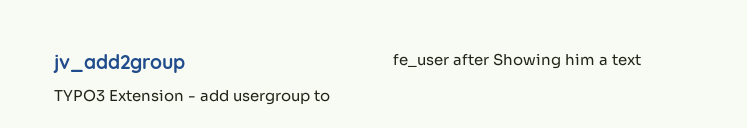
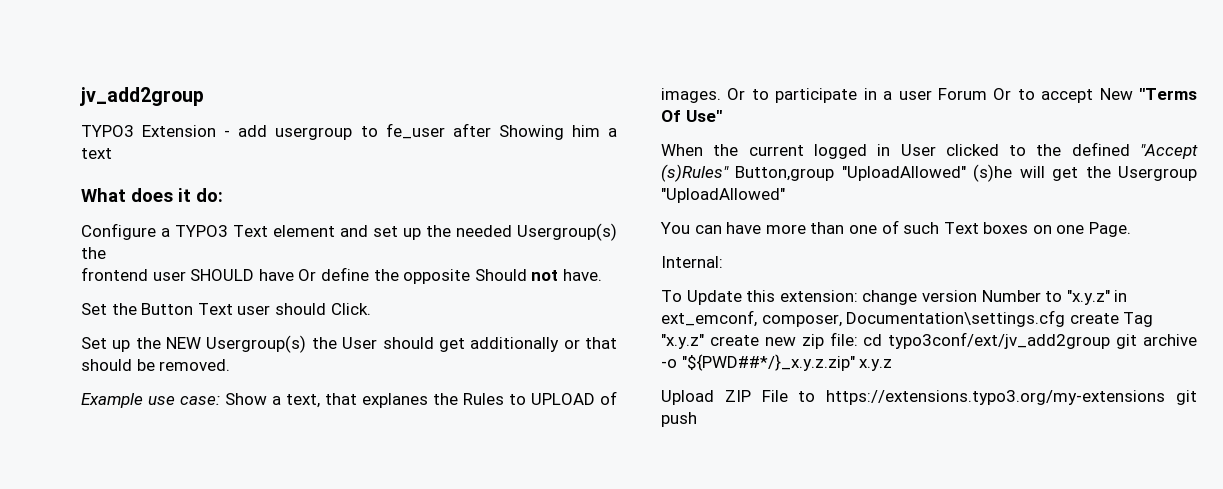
+ What does it do:
+ Configure a TYPO3 Text element and set up the needed Usergroup(s) the
+ frontend user SHOULD have Or define the opposite Should not have.
+ Set the Button Text user should Click.
+ Set up the NEW Usergroup(s) the User should get additionally or that should be removed.
+ Example use case: Show a text, that explanes the Rules to UPLOAD of images. Or to participate in a user Forum Or to accept New "Terms Of Use"
+ When the current logged in User clicked to the defined "Accept (s)Rules" Button,group "UploadAllowed" (s)he will get the Usergroup "UploadAllowed"
+ You can have more than one of such Text boxes on one Page.
+ Internal:
+ To Update this extension: change version Number to "x.y.z" in ext_emconf, composer, Documentation\settings.cfg create Tag "x.y.z" create new zip file: cd typo3conf/ext/jv_add2group git archive -o "${PWD##*/}_x.y.z.zip" x.y.z
+ Upload ZIP File to https://extensions.typo3.org/my-extensions git push

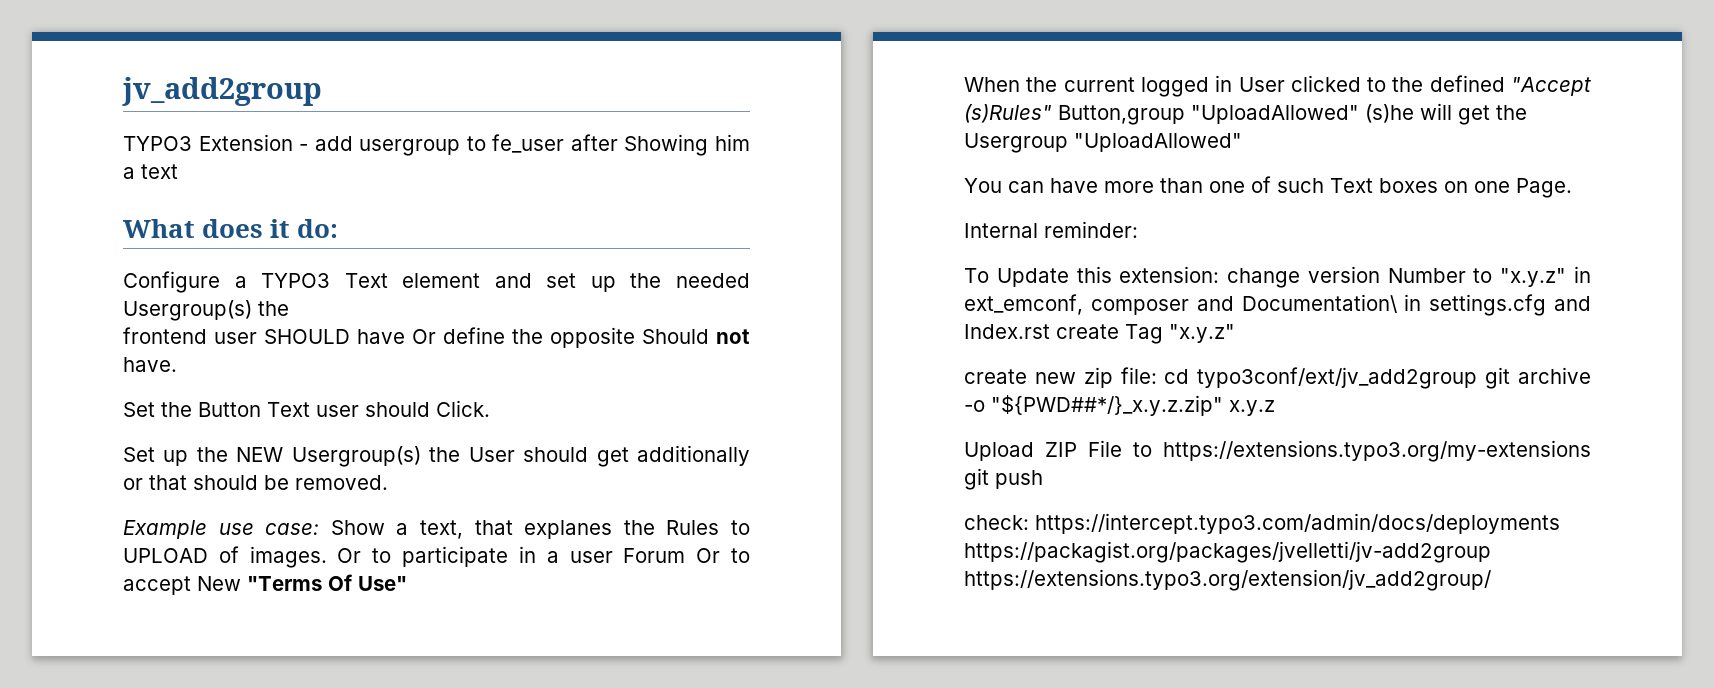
- Internal:
+ Internal reminder:
- To Update this extension: change version Number to "x.y.z" in ext_emconf, composer, Documentation\settings.cfg create Tag "x.y.z" create new zip file: cd typo3conf/ext/jv_add2group git archive -o "${PWD##*/}_x.y.z.zip" x.y.z
+ To Update this extension: change version Number to "x.y.z" in ext_emconf, composer and Documentation\ in settings.cfg and Index.rst create Tag "x.y.z"
+ create new zip file: cd typo3conf/ext/jv_add2group git archive -o "${PWD##*/}_x.y.z.zip" x.y.z
+ check: https://intercept.typo3.com/admin/docs/deployments https://packagist.org/packages/jvelletti/jv-add2group https://extensions.typo3.org/extension/jv_add2group/

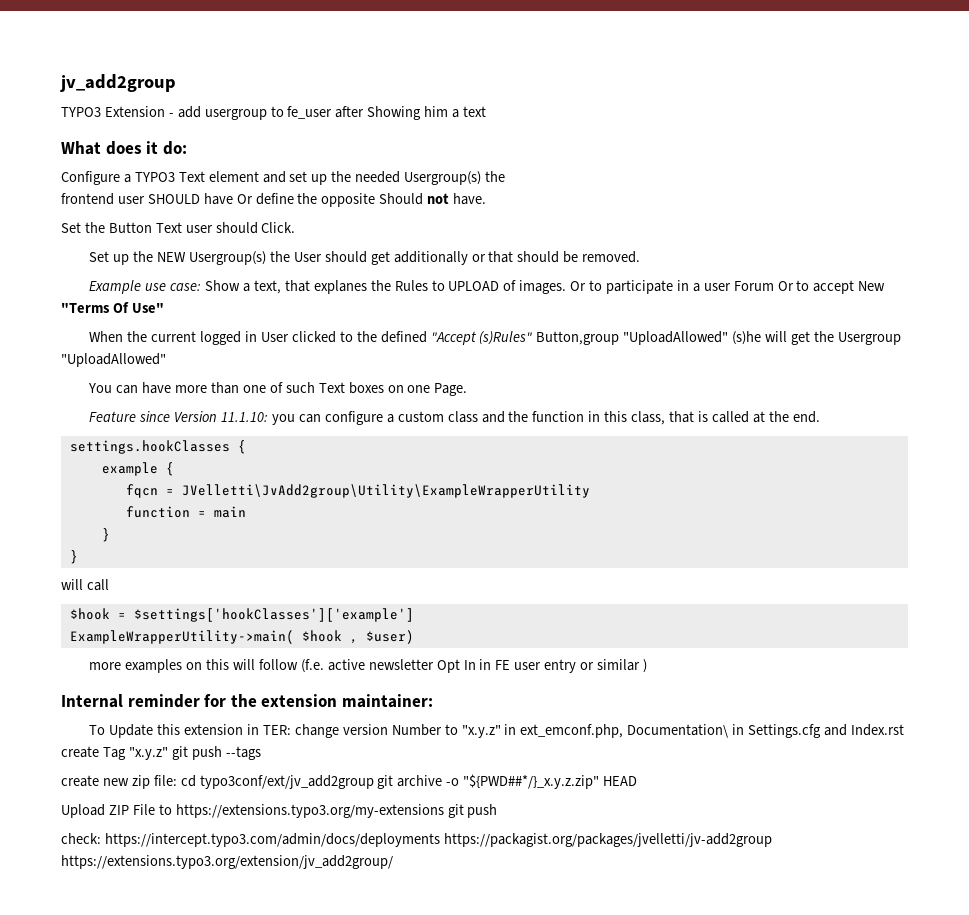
- Internal reminder:
+ Feature since Version 11.1.10: you can configure a custom class and the function in this class, that is called at the end.
+ settings.hookClasses {
+ example {
+ fqcn = JVelletti\JvAdd2group\Utility\ExampleWrapperUtility
+ function = main
+ }
+ }
+ will call
+ $hook = $settings['hookClasses']['example']
+ ExampleWrapperUtility->main( $hook , $user)
+ more examples on this will follow (f.e. active newsletter Opt In in FE user entry or similar )
+ Internal reminder for the extension maintainer:
- To Update this extension: change version Number to "x.y.z" in ext_emconf, composer and Documentation\ in settings.cfg and Index.rst create Tag "x.y.z"
+ To Update this extension in TER: change version Number to "x.y.z" in ext_emconf.php, Documentation\ in Settings.cfg and Index.rst create Tag "x.y.z" git push --tags
- create new zip file: cd typo3conf/ext/jv_add2group git archive -o "${PWD##*/}_x.y.z.zip" x.y.z
+ create new zip file: cd typo3conf/ext/jv_add2group git archive -o "${PWD##*/}_x.y.z.zip" HEAD

